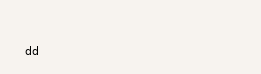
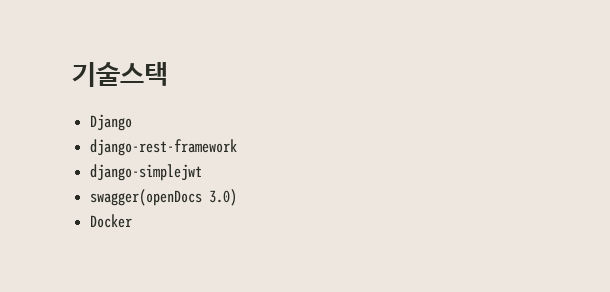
- dd
+ 기술스택
+ Django
+ django-rest-framework
+ django-simplejwt
+ swagger(openDocs 3.0)
+ Docker

